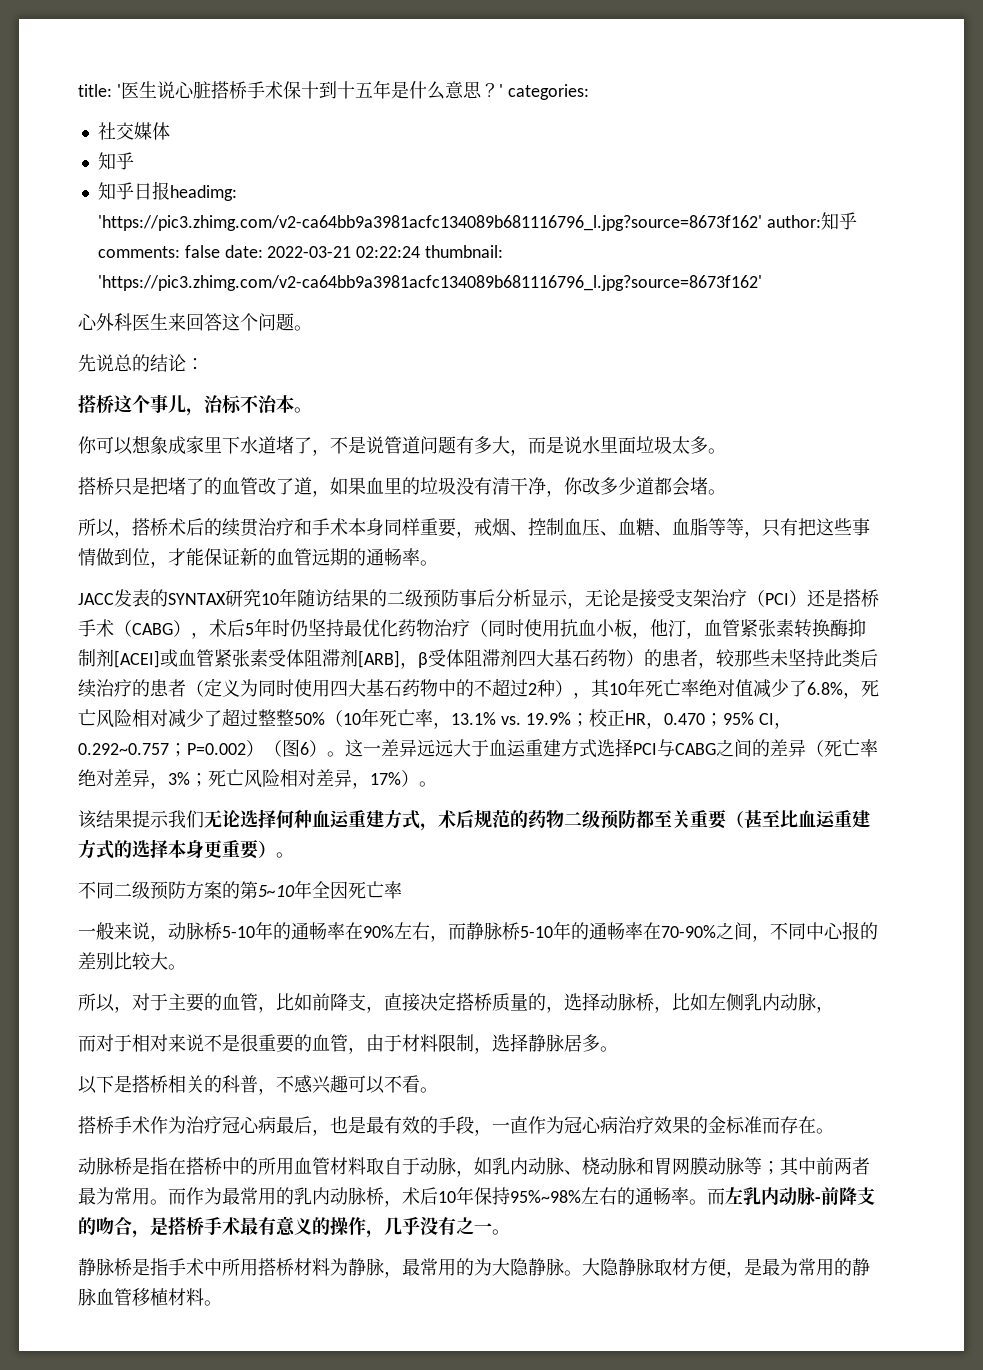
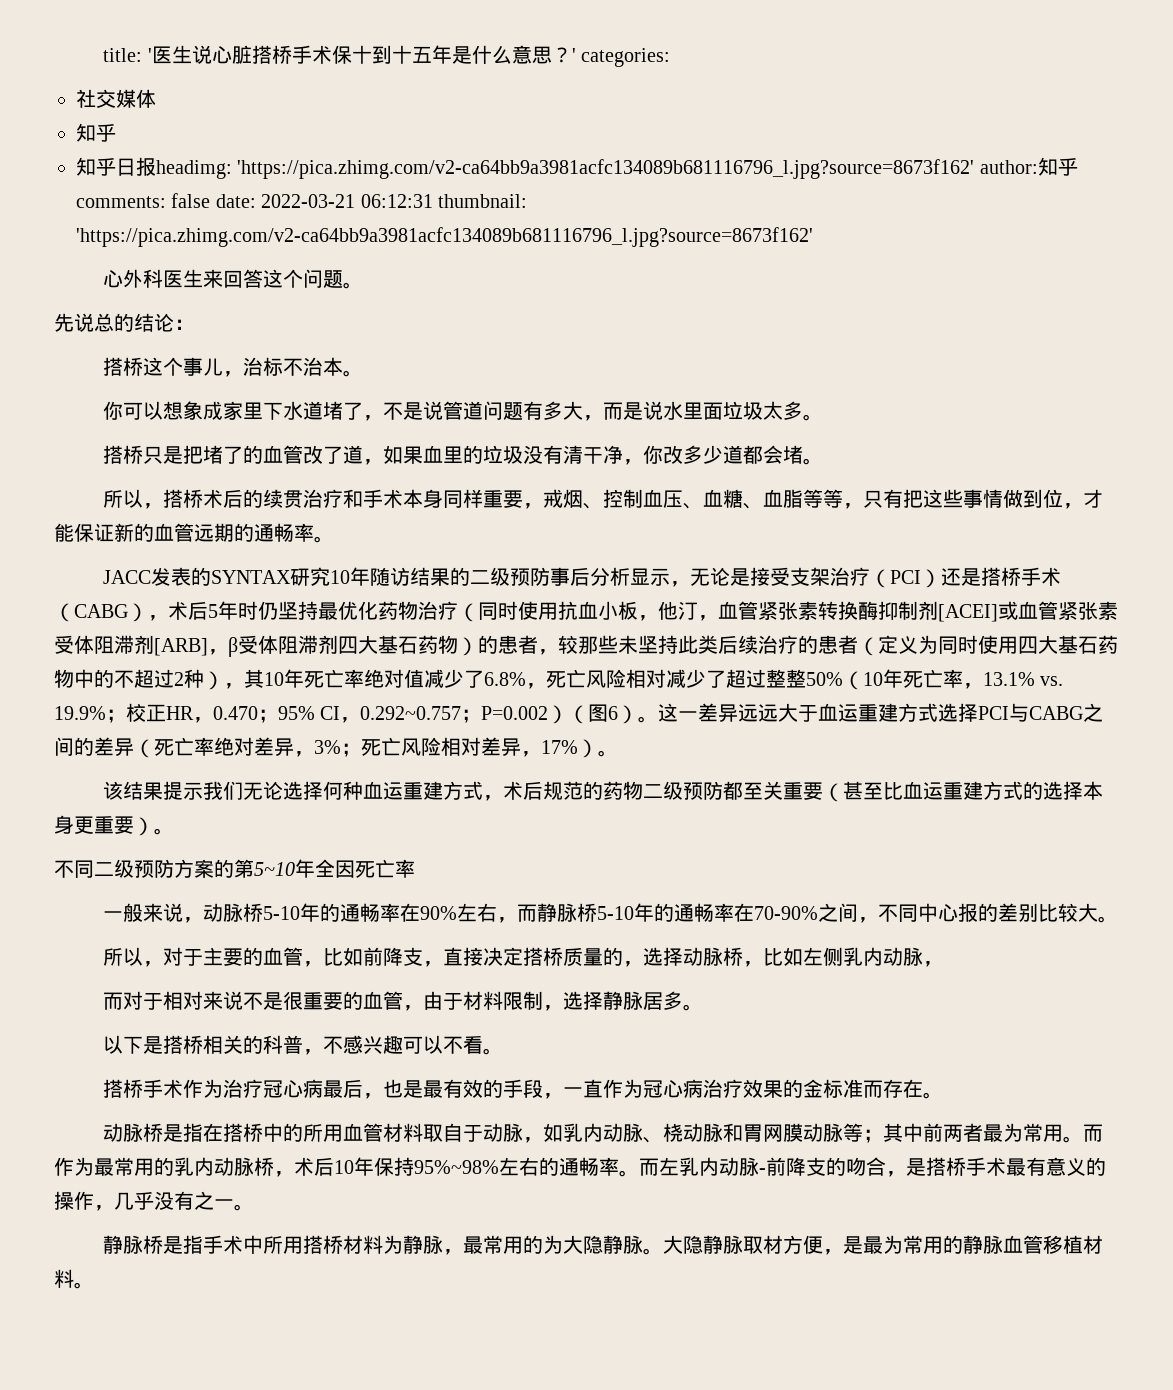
- 知乎日报headimg: 'https://pic3.zhimg.com/v2-ca64bb9a3981acfc134089b681116796_l.jpg?source=8673f162' author:知乎comments: false date: 2022-03-21 02:22:24 thumbnail: 'https://pic3.zhimg.com/v2-ca64bb9a3981acfc134089b681116796_l.jpg?source=8673f162'
+ 知乎日报headimg: 'https://pica.zhimg.com/v2-ca64bb9a3981acfc134089b681116796_l.jpg?source=8673f162' author:知乎comments: false date: 2022-03-21 06:12:31 thumbnail: 'https://pica.zhimg.com/v2-ca64bb9a3981acfc134089b681116796_l.jpg?source=8673f162'

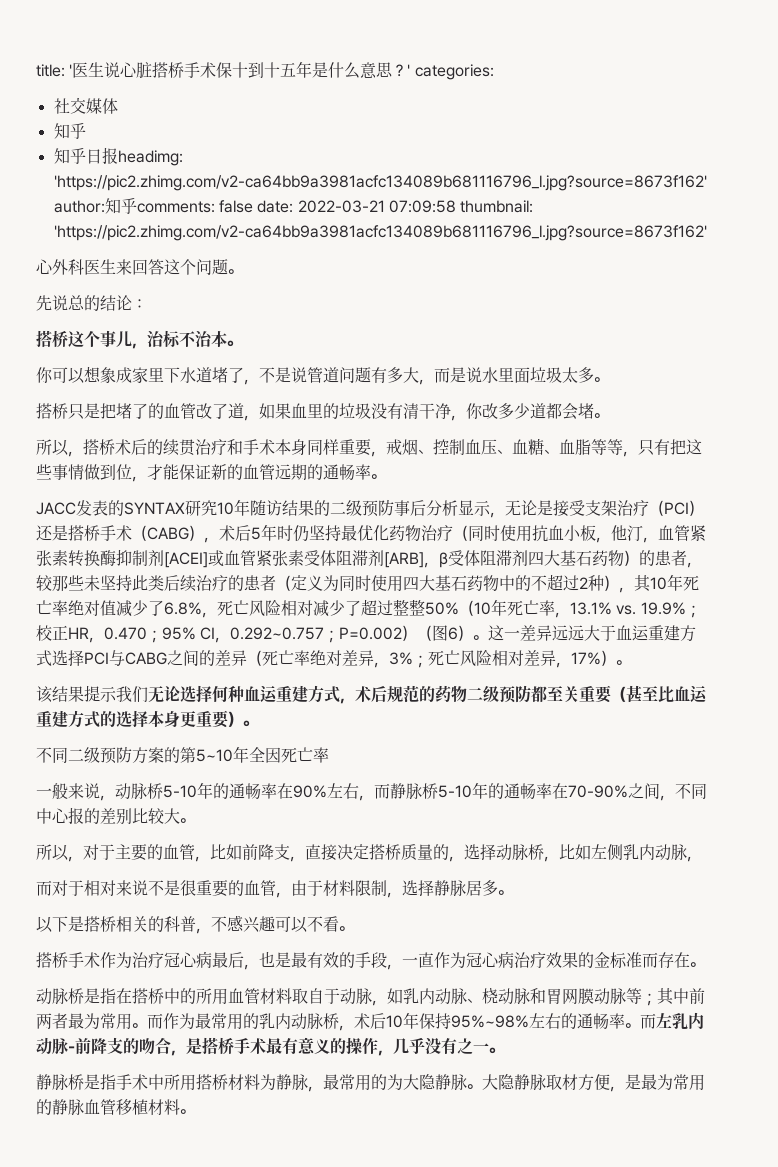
- 知乎日报headimg: 'https://pica.zhimg.com/v2-ca64bb9a3981acfc134089b681116796_l.jpg?source=8673f162' author:知乎comments: false date: 2022-03-21 06:12:31 thumbnail: 'https://pica.zhimg.com/v2-ca64bb9a3981acfc134089b681116796_l.jpg?source=8673f162'
+ 知乎日报headimg: 'https://pic2.zhimg.com/v2-ca64bb9a3981acfc134089b681116796_l.jpg?source=8673f162' author:知乎comments: false date: 2022-03-21 07:09:58 thumbnail: 'https://pic2.zhimg.com/v2-ca64bb9a3981acfc134089b681116796_l.jpg?source=8673f162'

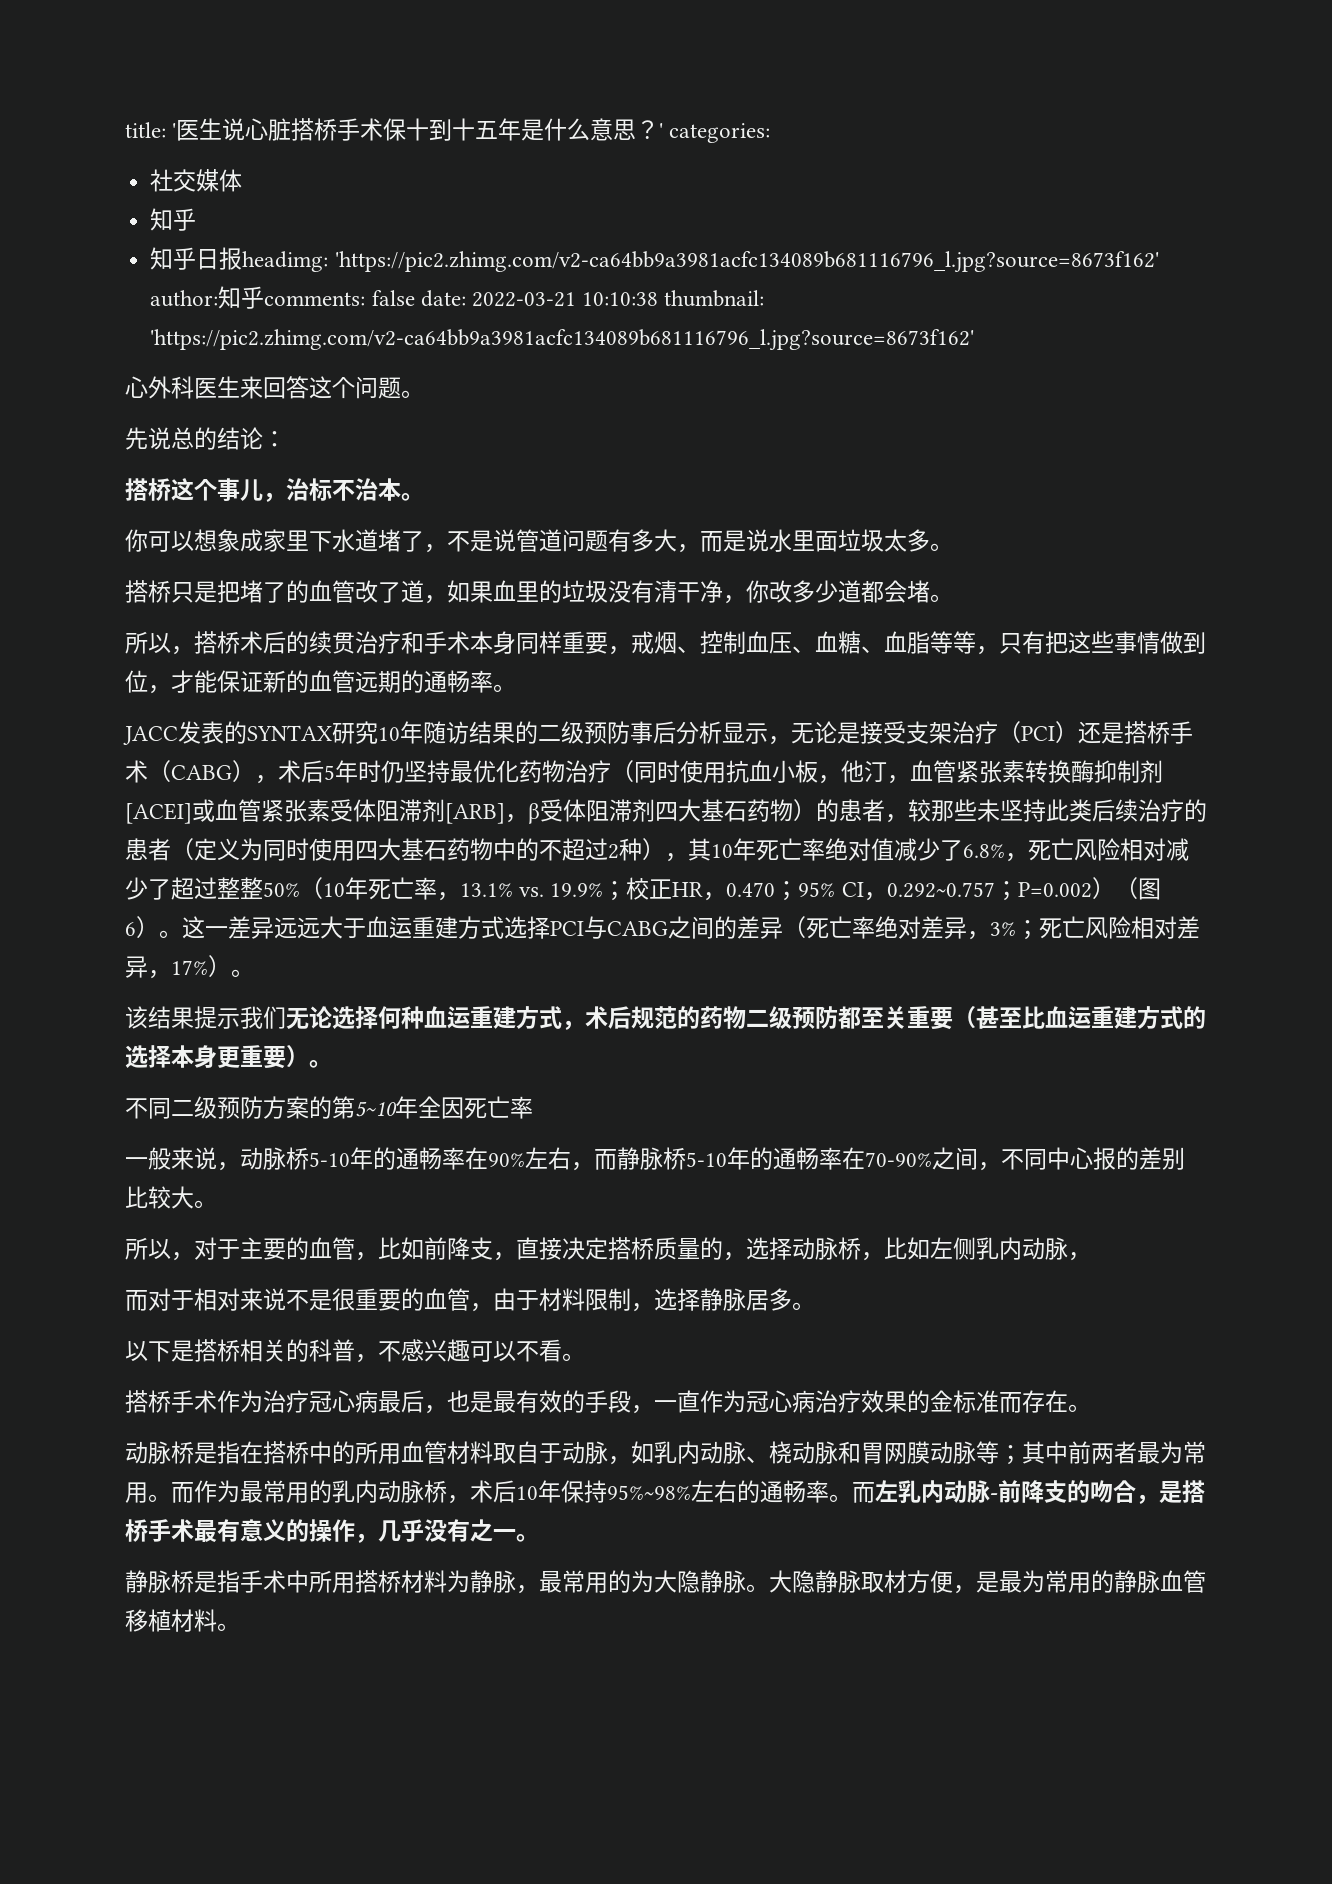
- 知乎日报headimg: 'https://pic2.zhimg.com/v2-ca64bb9a3981acfc134089b681116796_l.jpg?source=8673f162' author:知乎comments: false date: 2022-03-21 07:09:58 thumbnail: 'https://pic2.zhimg.com/v2-ca64bb9a3981acfc134089b681116796_l.jpg?source=8673f162'
+ 知乎日报headimg: 'https://pic2.zhimg.com/v2-ca64bb9a3981acfc134089b681116796_l.jpg?source=8673f162' author:知乎comments: false date: 2022-03-21 10:10:38 thumbnail: 'https://pic2.zhimg.com/v2-ca64bb9a3981acfc134089b681116796_l.jpg?source=8673f162'

